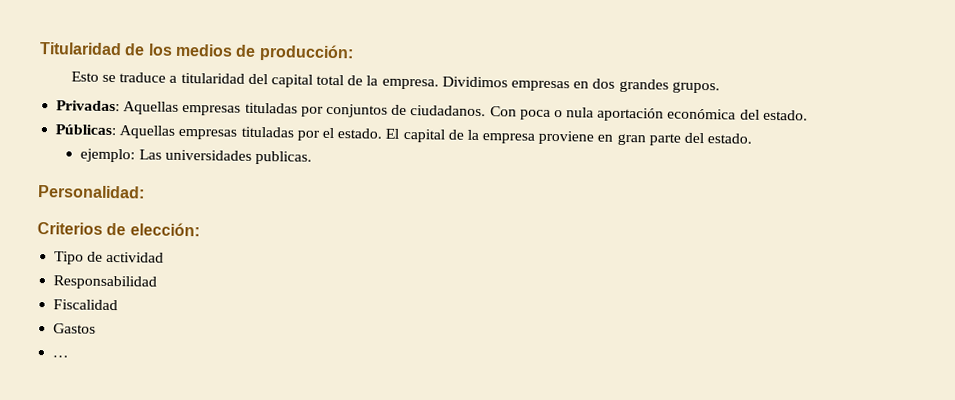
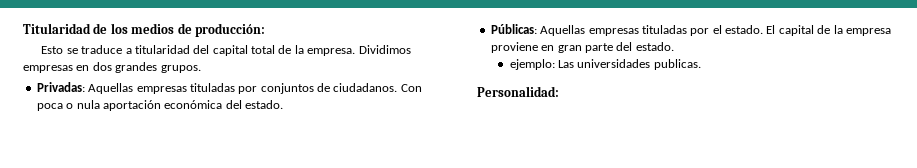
- Criterios de elección:
- Tipo de actividad
- Responsabilidad
- Fiscalidad
- Gastos
- …

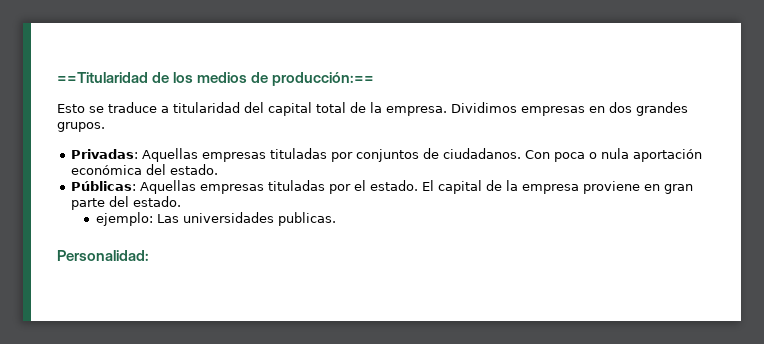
- Titularidad de los medios de producción:
+ ==Titularidad de los medios de producción:==

